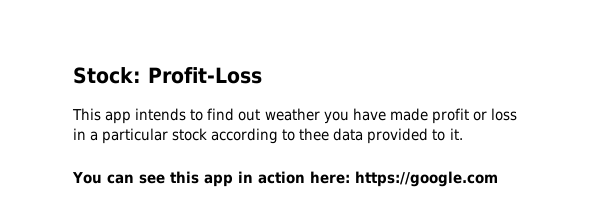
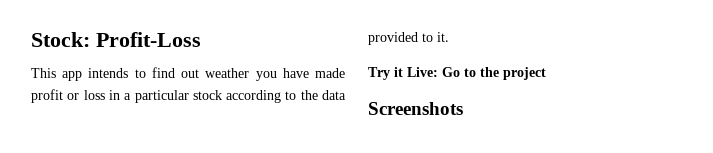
- This app intends to find out weather you have made profit or loss in a particular stock according to thee data provided to it.
+ This app intends to find out weather you have made profit or loss in a particular stock according to the data provided to it.
- You can see this app in action here: https://google.com
+ Try it Live: Go to the project
+ Screenshots

